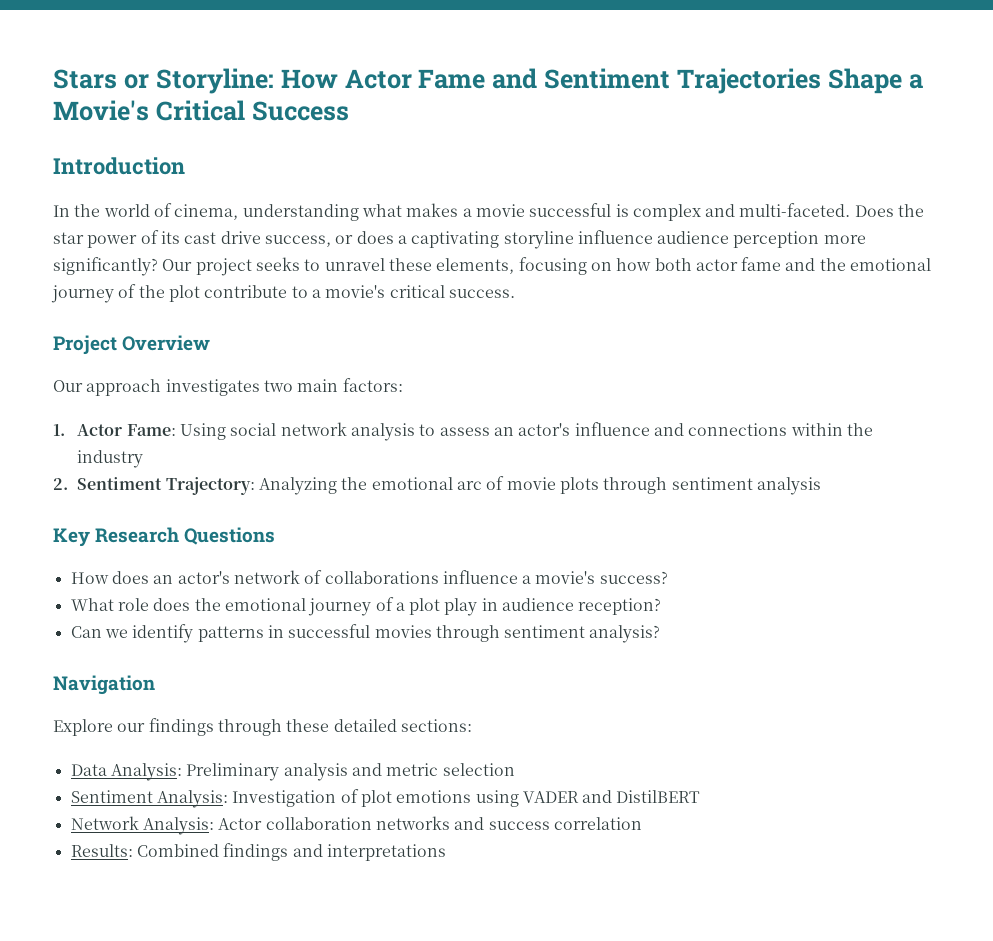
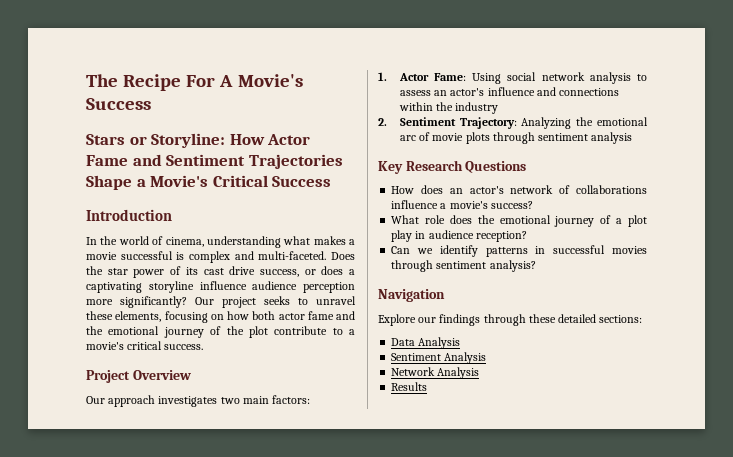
+ The Recipe For A Movie's Success
- Data Analysis: Preliminary analysis and metric selection
- Sentiment Analysis: Investigation of plot emotions using VADER and DistilBERT
- Network Analysis: Actor collaboration networks and success correlation
- Results: Combined findings and interpretations
+ Data Analysis
+ Sentiment Analysis
+ Network Analysis
+ Results

